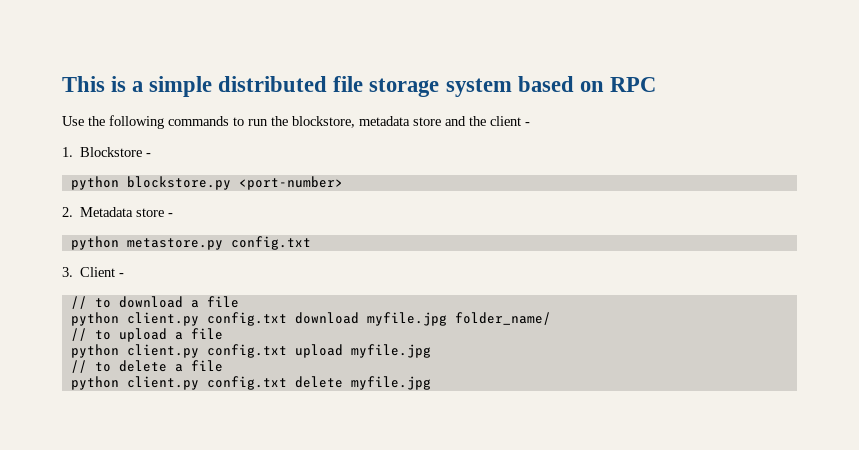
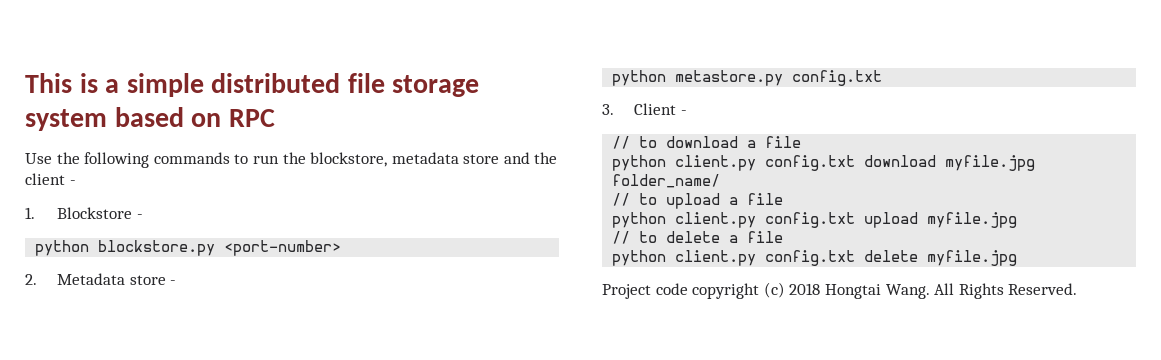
+ Project code copyright (c) 2018 Hongtai Wang. All Rights Reserved.

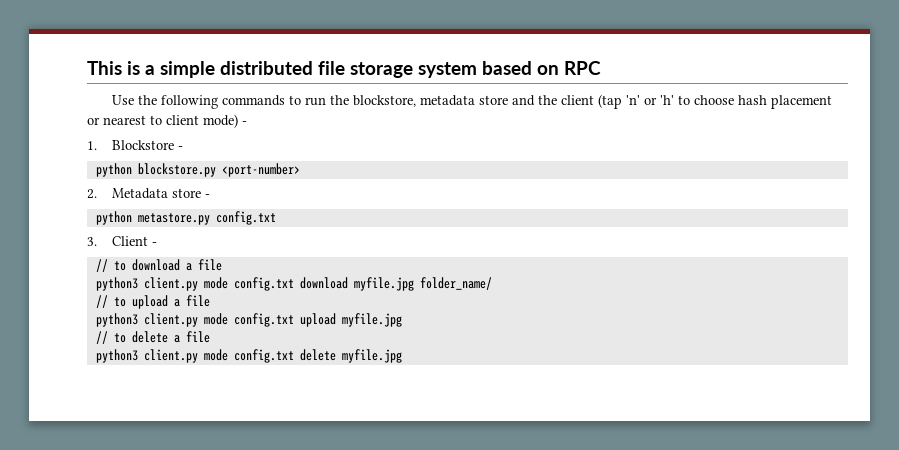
- Use the following commands to run the blockstore, metadata store and the client -
+ Use the following commands to run the blockstore, metadata store and the client (tap 'n' or 'h' to choose hash placement or nearest to client mode) -
- python client.py config.txt download myfile.jpg folder_name/
+ python3 client.py mode config.txt download myfile.jpg folder_name/
- python client.py config.txt upload myfile.jpg
+ python3 client.py mode config.txt upload myfile.jpg
- python client.py config.txt delete myfile.jpg
+ python3 client.py mode config.txt delete myfile.jpg
- Project code copyright (c) 2018 Hongtai Wang. All Rights Reserved.

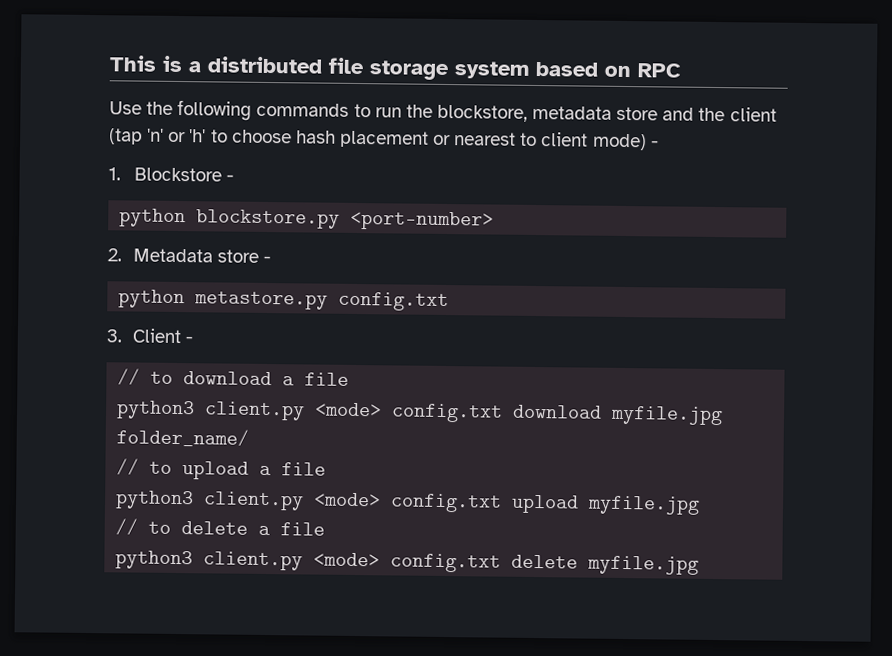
- This is a simple distributed file storage system based on RPC
+ This is a distributed file storage system based on RPC
- python3 client.py mode config.txt download myfile.jpg folder_name/
+ python3 client.py <mode> config.txt download myfile.jpg folder_name/
- python3 client.py mode config.txt upload myfile.jpg
+ python3 client.py <mode> config.txt upload myfile.jpg
- python3 client.py mode config.txt delete myfile.jpg
+ python3 client.py <mode> config.txt delete myfile.jpg

